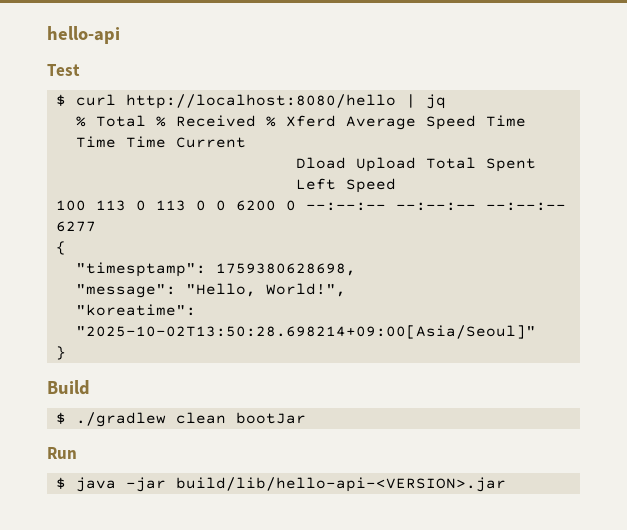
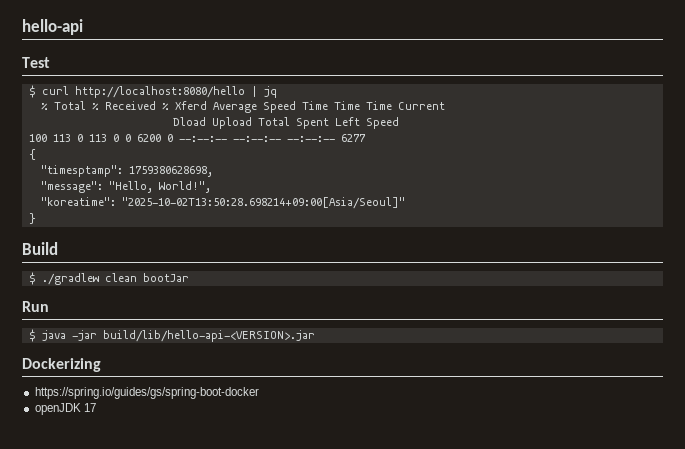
+ Dockerizing
+ https://spring.io/guides/gs/spring-boot-docker
+ openJDK 17

